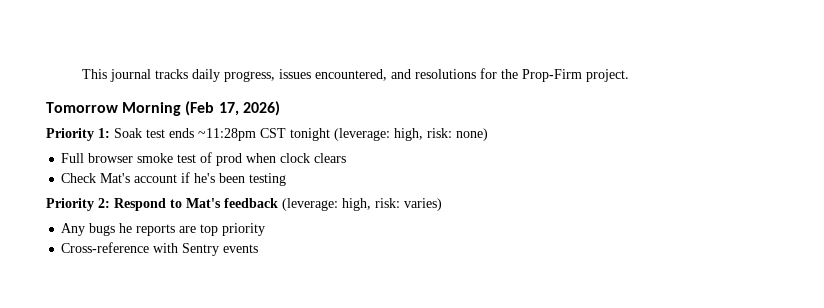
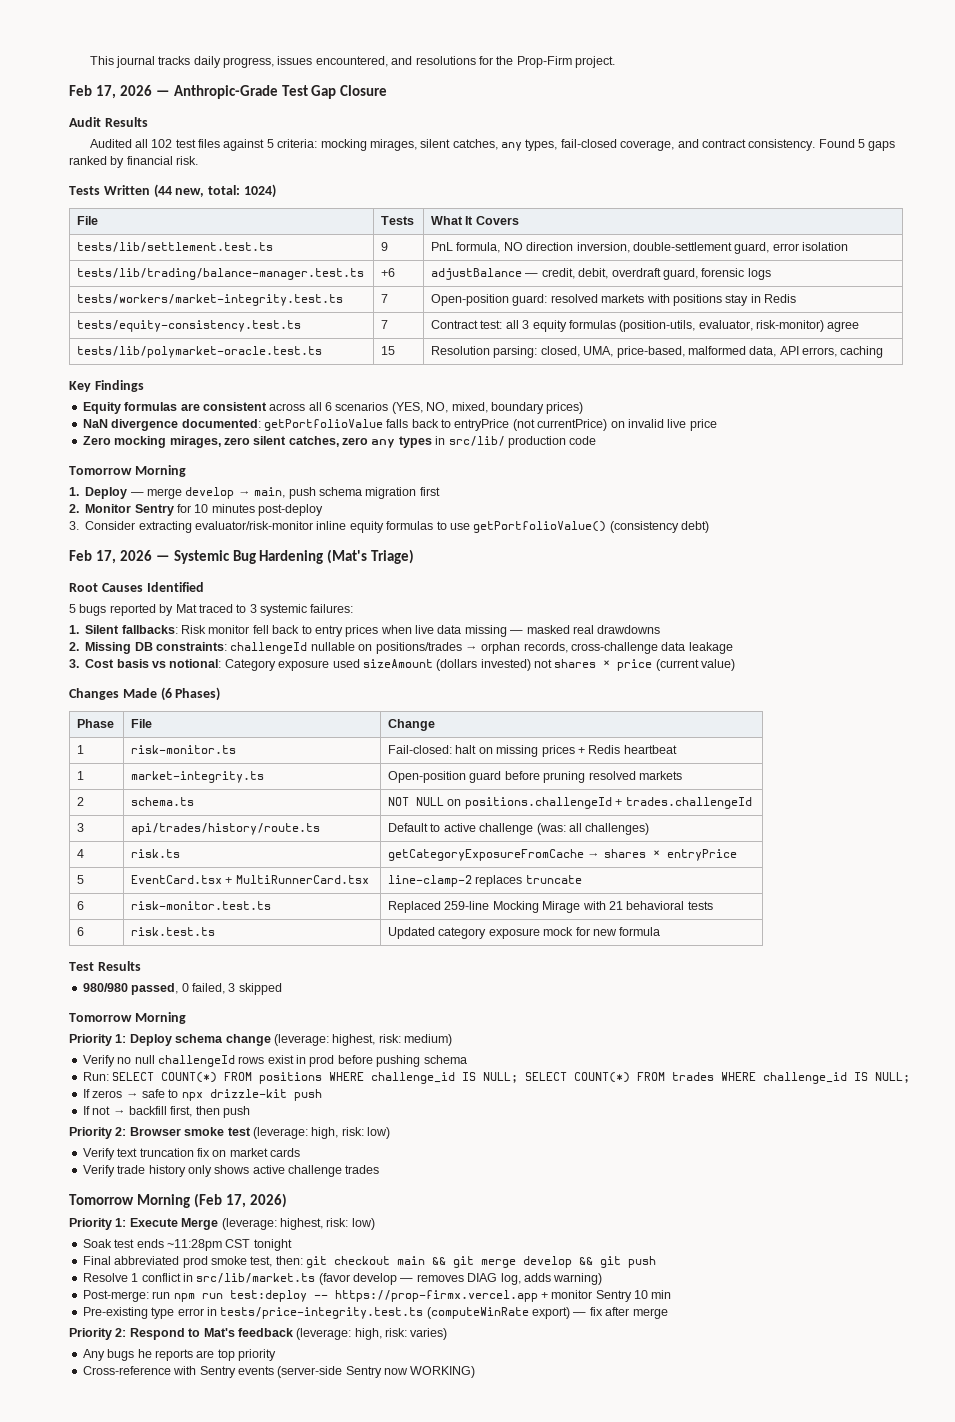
+ Feb 17, 2026 — Anthropic-Grade Test Gap Closure
+ Audit Results
+ Audited all 102 test files against 5 criteria: mocking mirages, silent catches, any types, fail-closed coverage, and contract consistency. Found 5 gaps ranked by financial risk.
+ Tests Written (44 new, total: 1024)
+ File | Tests | What It Covers
+ tests/lib/settlement.test.ts | 9 | PnL formula, NO direction inversion, double-settlement guard, error isolation
+ tests/lib/trading/balance-manager.test.ts | +6 | adjustBalance — credit, debit, overdraft guard, forensic logs
+ tests/workers/market-integrity.test.ts | 7 | Open-position guard: resolved markets with positions stay in Redis
+ tests/equity-consistency.test.ts | 7 | Contract test: all 3 equity formulas (position-utils, evaluator, risk-monitor) agree
+ tests/lib/polymarket-oracle.test.ts | 15 | Resolution parsing: closed, UMA, price-based, malformed data, API errors, caching
+ Key Findings
+ Equity formulas are consistent across all 6 scenarios (YES, NO, mixed, boundary prices)
+ NaN divergence documented: getPortfolioValue falls back to entryPrice (not currentPrice) on invalid live price
+ Zero mocking mirages, zero silent catches, zero any types in src/lib/ production code
+ Tomorrow Morning
+ 1. Deploy — merge develop → main, push schema migration first
+ 2. Monitor Sentry for 10 minutes post-deploy
+ 3. Consider extracting evaluator/risk-monitor inline equity formulas to use getPortfolioValue() (consistency debt)
+ Feb 17, 2026 — Systemic Bug Hardening (Mat's Triage)
+ Root Causes Identified
+ 5 bugs reported by Mat traced to 3 systemic failures:
+ 1. Silent fallbacks: Risk monitor fell back to entry prices when live data missing — masked real drawdowns
+ 2. Missing DB constraints: challengeId nullable on positions/trades → orphan records, cross-challenge data leakage
+ 3. Cost basis vs notional: Category exposure used sizeAmount (dollars invested) not shares × price (current value)
+ Changes Made (6 Phases)
+ Phase | File | Change
+ 1 | risk-monitor.ts | Fail-closed: halt on missing prices + Redis heartbeat
+ 1 | market-integrity.ts | Open-position guard before pruning resolved markets
+ 2 | schema.ts | NOT NULL on positions.challengeId + trades.challengeId
+ 3 | api/trades/history/route.ts | Default to active challenge (was: all challenges)
+ 4 | risk.ts | getCategoryExposureFromCache → shares × entryPrice
+ 5 | EventCard.tsx + MultiRunnerCard.tsx | line-clamp-2 replaces truncate
+ 6 | risk-monitor.test.ts | Replaced 259-line Mocking Mirage with 21 behavioral tests
+ 6 | risk.test.ts | Updated category exposure mock for new formula
+ Test Results
+ 980/980 passed, 0 failed, 3 skipped
+ Tomorrow Morning
+ Priority 1: Deploy schema change (leverage: highest, risk: medium)
+ Verify no null challengeId rows exist in prod before pushing schema
+ Run: SELECT COUNT(*) FROM positions WHERE challenge_id IS NULL; SELECT COUNT(*) FROM trades WHERE challenge_id IS NULL;
+ If zeros → safe to npx drizzle-kit push
+ If not → backfill first, then push
+ Priority 2: Browser smoke test (leverage: high, risk: low)
+ Verify text truncation fix on market cards
+ Verify trade history only shows active challenge trades
- Priority 1: Soak test ends ~11:28pm CST tonight (leverage: high, risk: none)
- Full browser smoke test of prod when clock clears
- Check Mat's account if he's been testing
+ Priority 1: Execute Merge (leverage: highest, risk: low)
+ Soak test ends ~11:28pm CST tonight
+ Final abbreviated prod smoke test, then: git checkout main && git merge develop && git push
+ Resolve 1 conflict in src/lib/market.ts (favor develop — removes DIAG log, adds warning)
+ Post-merge: run npm run test:deploy -- https://prop-firmx.vercel.app + monitor Sentry 10 min
+ Pre-existing type error in tests/price-integrity.test.ts (computeWinRate export) — fix after merge
- Cross-reference with Sentry events
+ Cross-reference with Sentry events (server-side Sentry now WORKING)

